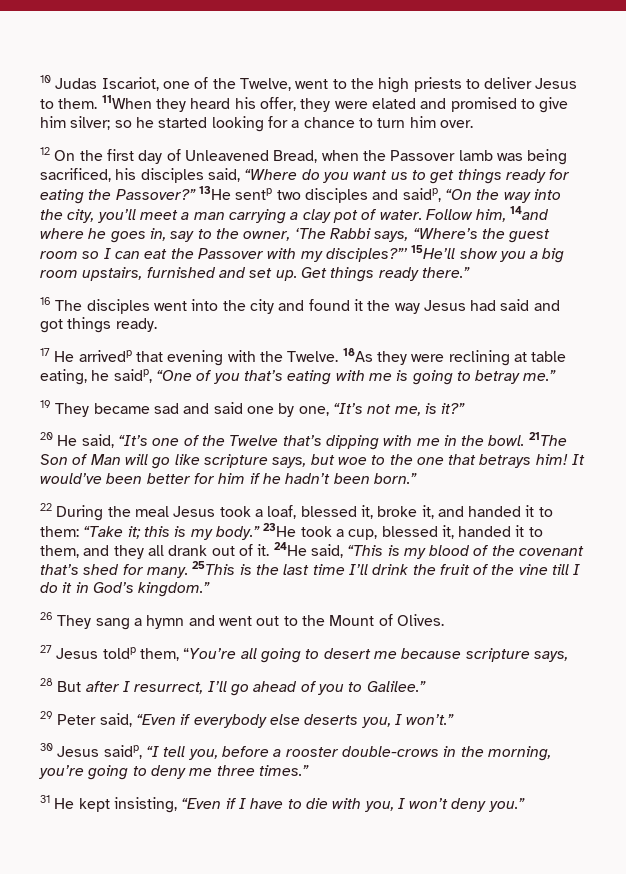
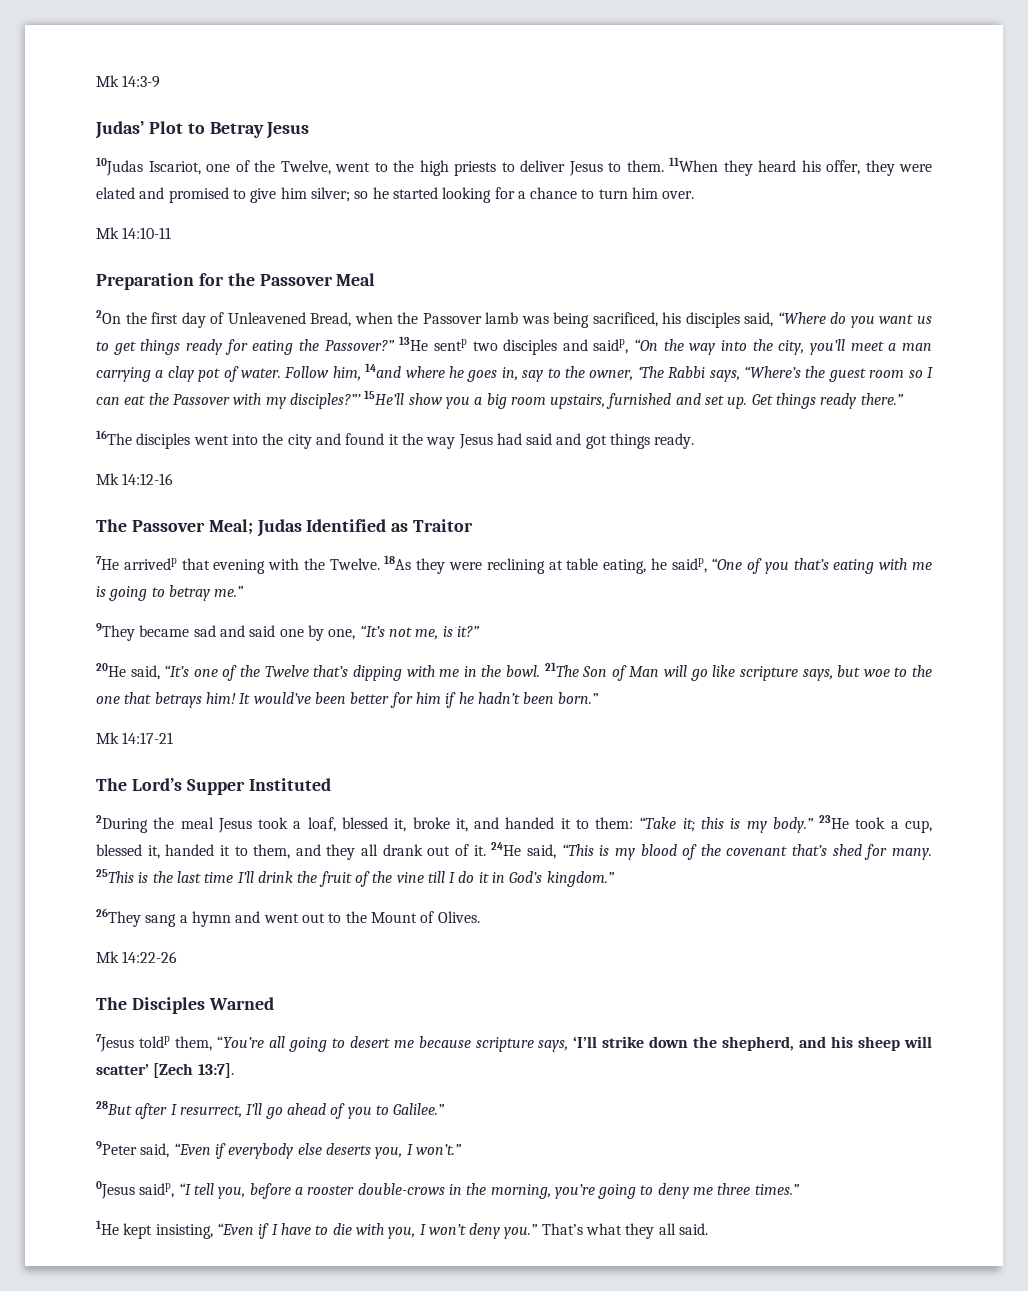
- 10 Judas Iscariot, one of the Twelve, went to the high priests to deliver Jesus to them.
+ Mk 14:3-9
+ Judas’ Plot to Betray Jesus
+ 10Judas Iscariot, one of the Twelve, went to the high priests to deliver Jesus to them.
- 12 On the first day of Unleavened Bread, when the Passover lamb was being sacrificed, his disciples said, “Where do you want us to get things ready for eating the Passover?”
+ Mk 14:10-11
+ Preparation for the Passover Meal
+ 2On the first day of Unleavened Bread, when the Passover lamb was being sacrificed, his disciples said, “Where do you want us to get things ready for eating the Passover?”
- 16 The disciples went into the city and found it the way Jesus had said and got things ready.
+ 16The disciples went into the city and found it the way Jesus had said and got things ready.
- 17 He arrivedp that evening with the Twelve.
+ Mk 14:12-16
+ The Passover Meal; Judas Identified as Traitor
+ 7He arrivedp that evening with the Twelve.
- 19 They became sad and said one by one, “It’s not me, is it?”
+ 9They became sad and said one by one, “It’s not me, is it?”
- 20 He said, “It’s one of the Twelve that’s dipping with me in the bowl.
+ 20He said, “It’s one of the Twelve that’s dipping with me in the bowl.
- 22 During the meal Jesus took a loaf, blessed it, broke it, and handed it to them: “Take it; this is my body.”
+ Mk 14:17-21
+ The Lord’s Supper Instituted
+ 2During the meal Jesus took a loaf, blessed it, broke it, and handed it to them: “Take it; this is my body.”
- 26 They sang a hymn and went out to the Mount of Olives.
+ 26They sang a hymn and went out to the Mount of Olives.
- 27 Jesus toldp them, “You’re all going to desert me because scripture says,
- 28 But after I resurrect, I’ll go ahead of you to Galilee.”
+ Mk 14:22-26
+ The Disciples Warned
+ 7Jesus toldp them, “You’re all going to desert me because scripture says, ‘I’ll strike down the shepherd, and his sheep will scatter’ [Zech 13:7].
+ 28But after I resurrect, I’ll go ahead of you to Galilee.”
- 29 Peter said, “Even if everybody else deserts you, I won’t.”
+ 9Peter said, “Even if everybody else deserts you, I won’t.”
- 30 Jesus saidp, “I tell you, before a rooster double-crows in the morning, you’re going to deny me three times.”
+ 0Jesus saidp, “I tell you, before a rooster double-crows in the morning, you’re going to deny me three times.”
- 31 He kept insisting, “Even if I have to die with you, I won’t deny you.”
+ 1He kept insisting, “Even if I have to die with you, I won’t deny you.”
+ That’s what they all said.

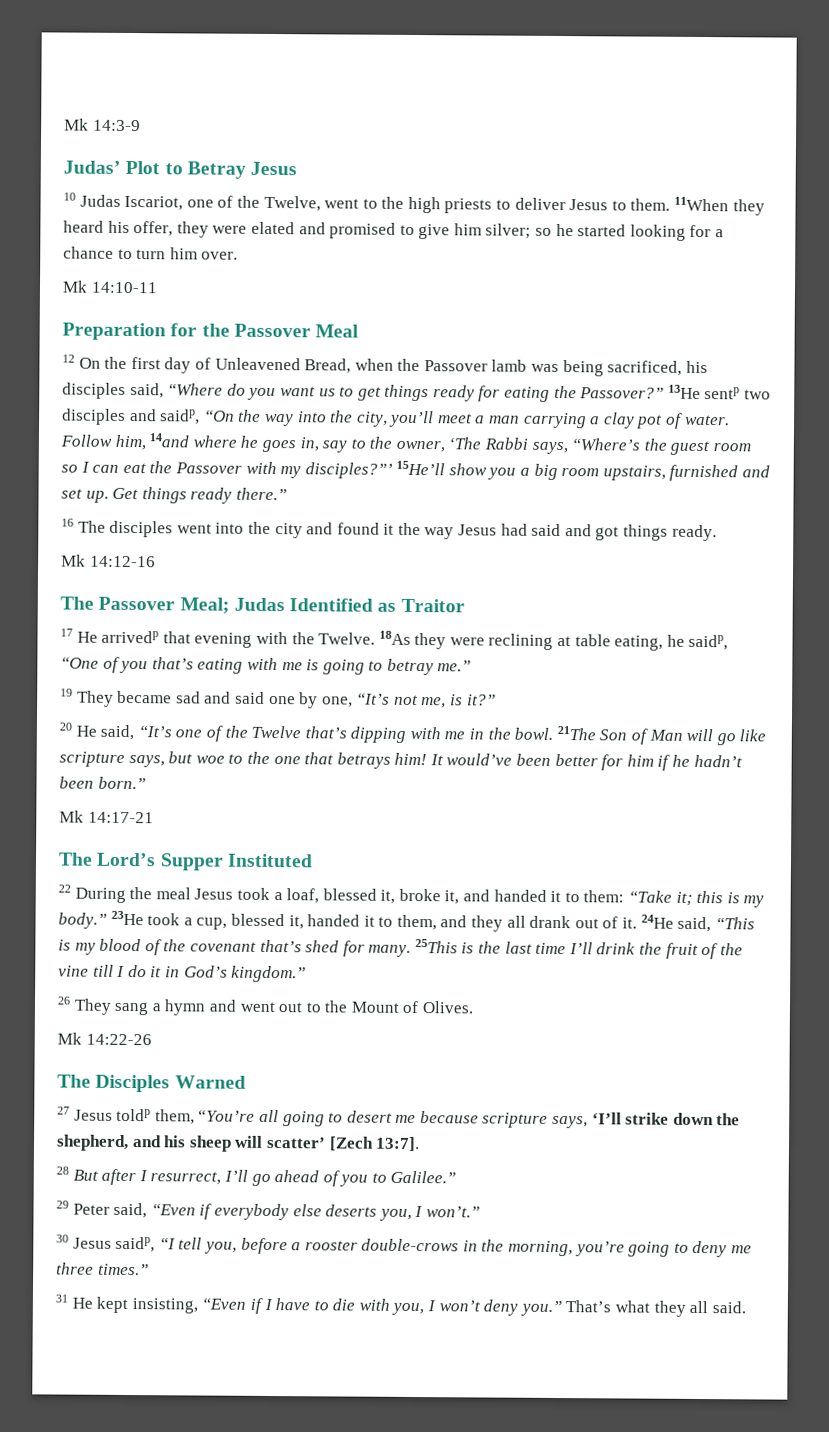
- 10Judas Iscariot, one of the Twelve, went to the high priests to deliver Jesus to them.
+ 10 Judas Iscariot, one of the Twelve, went to the high priests to deliver Jesus to them.
- 2On the first day of Unleavened Bread, when the Passover lamb was being sacrificed, his disciples said, “Where do you want us to get things ready for eating the Passover?”
+ 12 On the first day of Unleavened Bread, when the Passover lamb was being sacrificed, his disciples said, “Where do you want us to get things ready for eating the Passover?”
- 16The disciples went into the city and found it the way Jesus had said and got things ready.
+ 16 The disciples went into the city and found it the way Jesus had said and got things ready.
- 7He arrivedp that evening with the Twelve.
+ 17 He arrivedp that evening with the Twelve.
- 9They became sad and said one by one, “It’s not me, is it?”
+ 19 They became sad and said one by one, “It’s not me, is it?”
- 20He said, “It’s one of the Twelve that’s dipping with me in the bowl.
+ 20 He said, “It’s one of the Twelve that’s dipping with me in the bowl.
- 2During the meal Jesus took a loaf, blessed it, broke it, and handed it to them: “Take it; this is my body.”
+ 22 During the meal Jesus took a loaf, blessed it, broke it, and handed it to them: “Take it; this is my body.”
- 26They sang a hymn and went out to the Mount of Olives.
+ 26 They sang a hymn and went out to the Mount of Olives.
- 7Jesus toldp them, “You’re all going to desert me because scripture says, ‘I’ll strike down the shepherd, and his sheep will scatter’ [Zech 13:7].
+ 27 Jesus toldp them, “You’re all going to desert me because scripture says, ‘I’ll strike down the shepherd, and his sheep will scatter’ [Zech 13:7].
- 28But after I resurrect, I’ll go ahead of you to Galilee.”
+ 28 But after I resurrect, I’ll go ahead of you to Galilee.”
- 9Peter said, “Even if everybody else deserts you, I won’t.”
+ 29 Peter said, “Even if everybody else deserts you, I won’t.”
- 0Jesus saidp, “I tell you, before a rooster double-crows in the morning, you’re going to deny me three times.”
+ 30 Jesus saidp, “I tell you, before a rooster double-crows in the morning, you’re going to deny me three times.”
- 1He kept insisting, “Even if I have to die with you, I won’t deny you.”
+ 31 He kept insisting, “Even if I have to die with you, I won’t deny you.”

